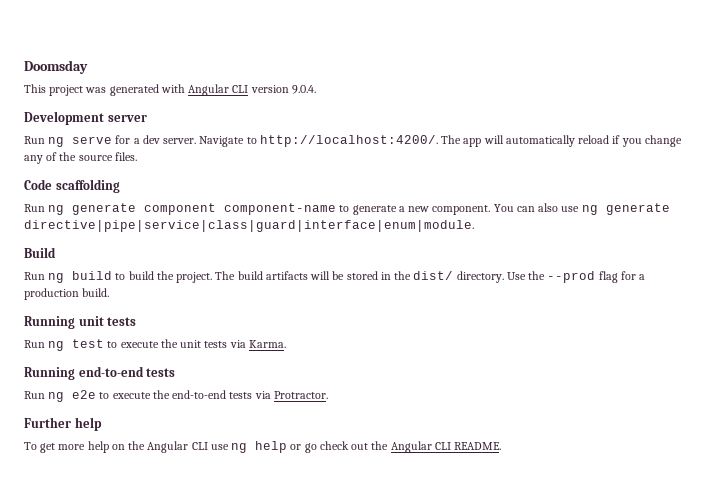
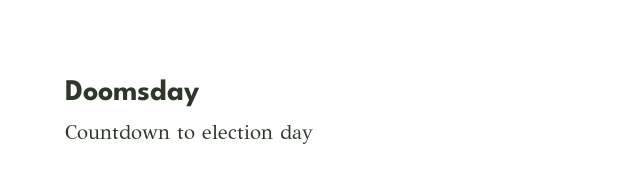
- This project was generated with Angular CLI version 9.0.4.
- Development server
- Run ng serve for a dev server. Navigate to http://localhost:4200/. The app will automatically reload if you change any of the source files.
- Code scaffolding
- Run ng generate component component-name to generate a new component. You can also use ng generate directive|pipe|service|class|guard|interface|enum|module.
- Build
- Run ng build to build the project. The build artifacts will be stored in the dist/ directory. Use the --prod flag for a production build.
- Running unit tests
- Run ng test to execute the unit tests via Karma.
- Running end-to-end tests
- Run ng e2e to execute the end-to-end tests via Protractor.
- Further help
- To get more help on the Angular CLI use ng help or go check out the Angular CLI README.
+ Countdown to election day

